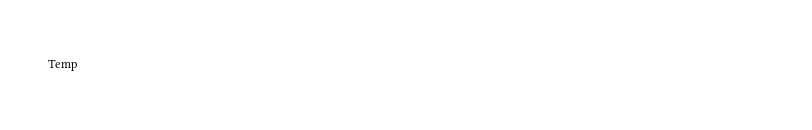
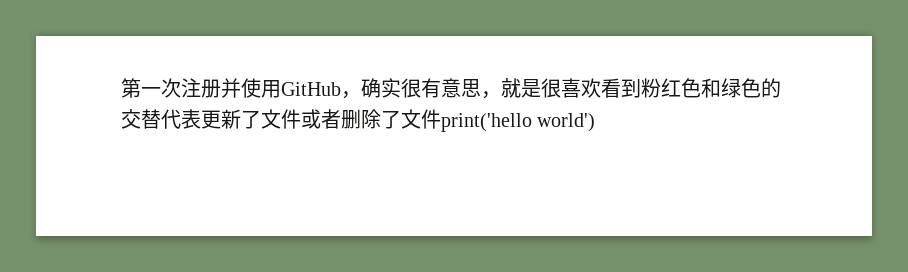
- Temp
+ 第一次注册并使用GitHub，确实很有意思，就是很喜欢看到粉红色和绿色的交替代表更新了文件或者删除了文件print('hello world')

